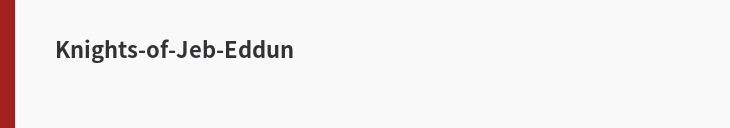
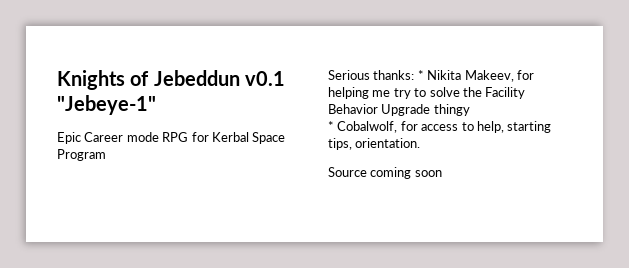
- Knights-of-Jeb-Eddun
+ Knights of Jebeddun v0.1 "Jebeye-1"
+ Epic Career mode RPG for Kerbal Space Program
+ Serious thanks: * Nikita Makeev, for helping me try to solve the Facility Behavior Upgrade thingy
+ * Cobalwolf, for access to help, starting tips, orientation.
+ Source coming soon

